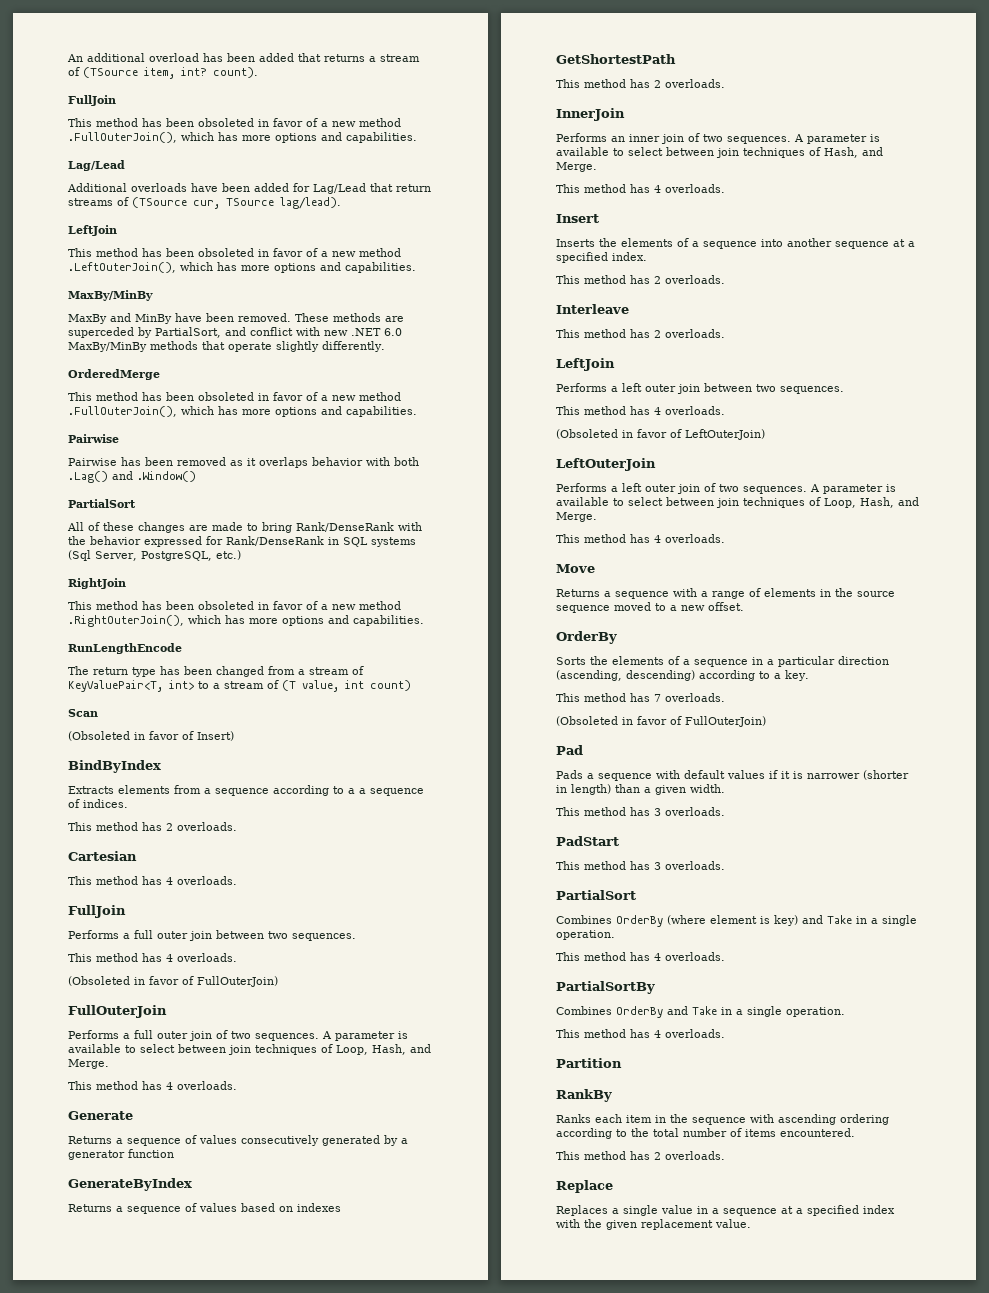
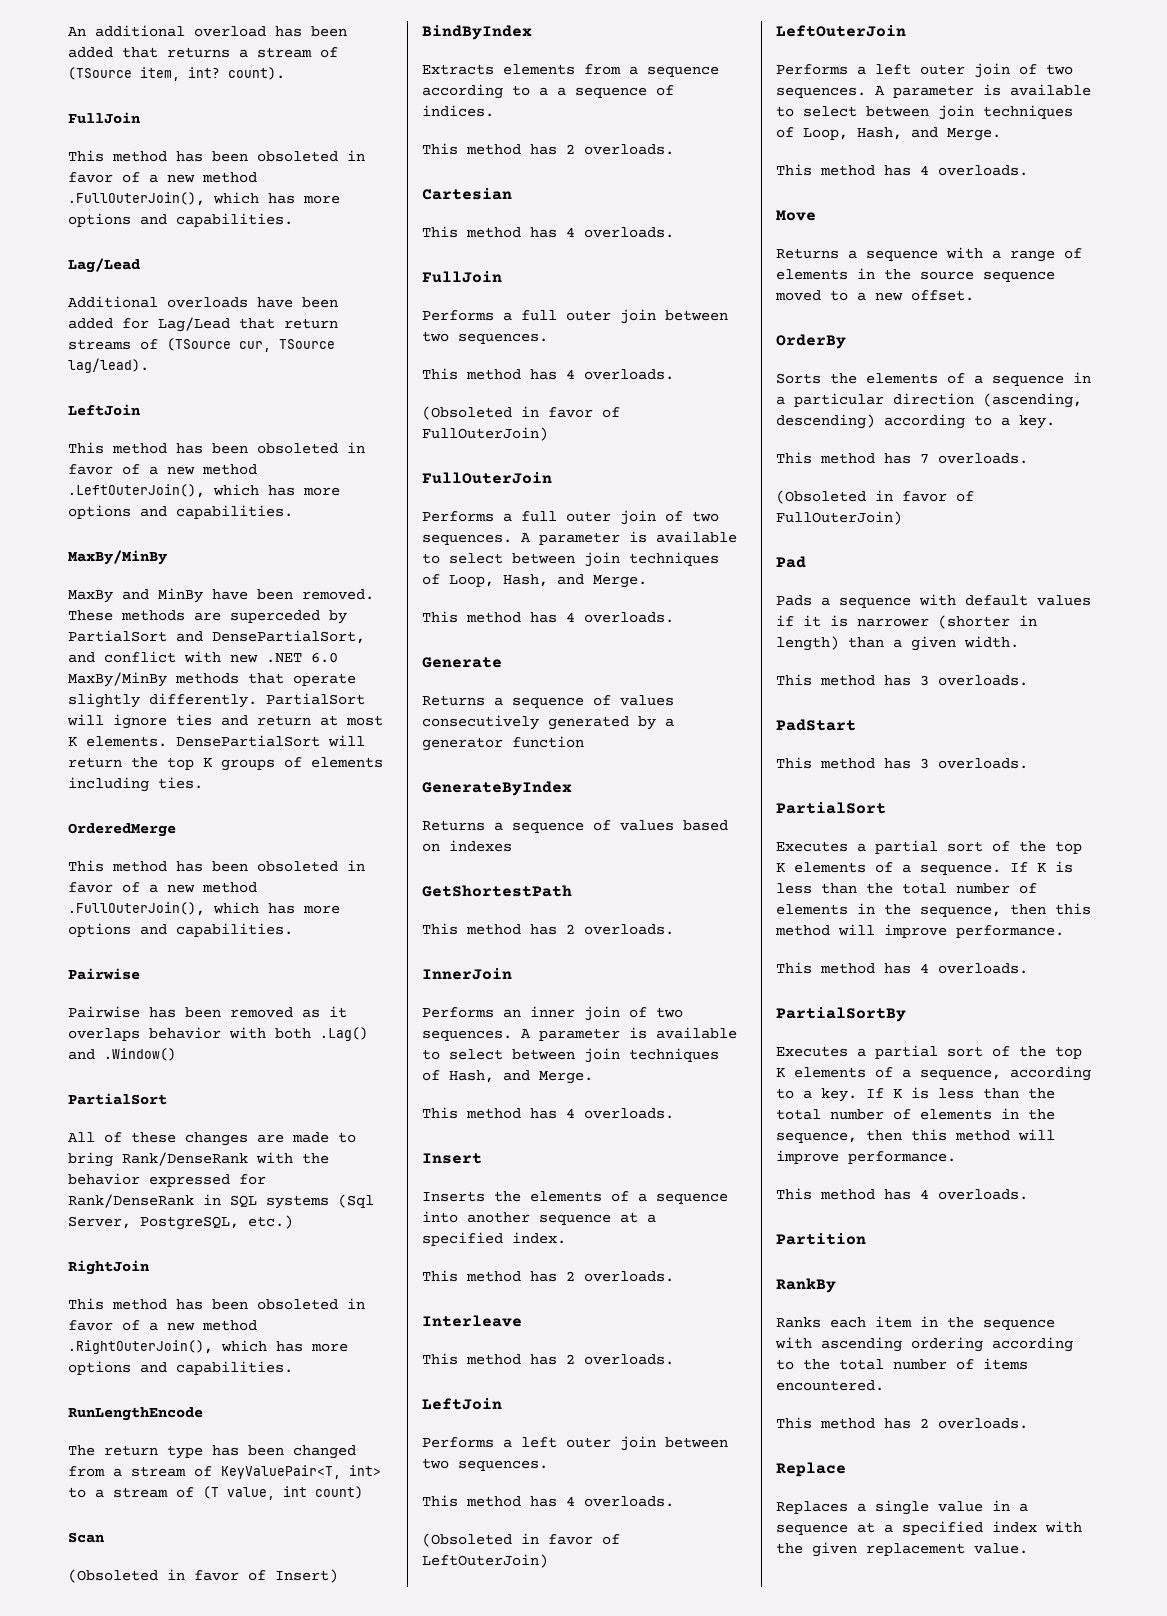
- These methods are superceded by PartialSort, and conflict with new .NET 6.0 MaxBy/MinBy methods that operate slightly differently.
+ These methods are superceded by PartialSort and DensePartialSort, and conflict with new .NET 6.0 MaxBy/MinBy methods that operate slightly differently. PartialSort will ignore ties and return at most K elements. DensePartialSort will return the top K groups of elements including ties.
- Combines OrderBy (where element is key) and Take in a single operation.
+ Executes a partial sort of the top K elements of a sequence. If K is less than the total number of elements in the sequence, then this method will improve performance.
- Combines OrderBy and Take in a single operation.
+ Executes a partial sort of the top K elements of a sequence, according to a key. If K is less than the total number of elements in the sequence, then this method will improve performance.

